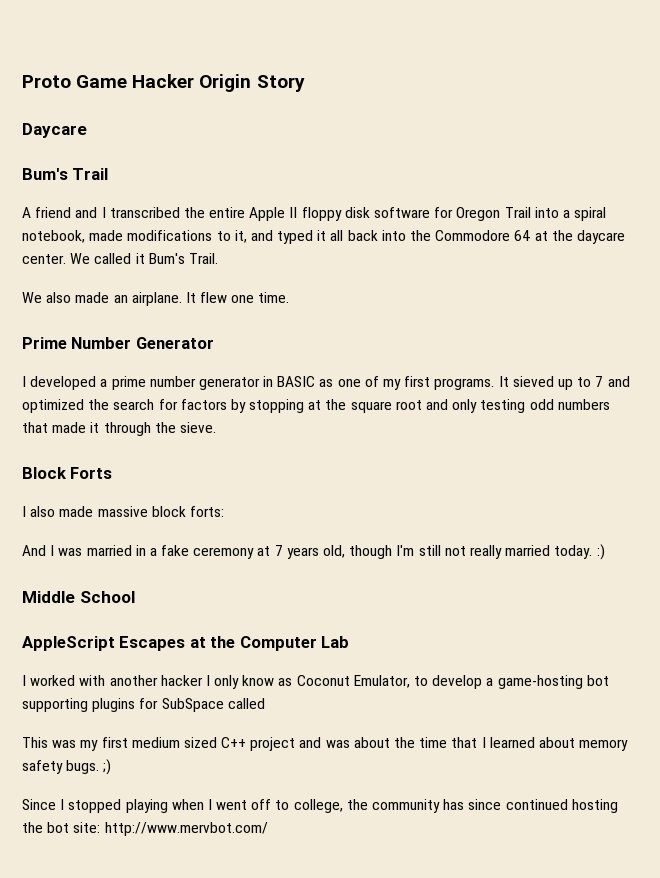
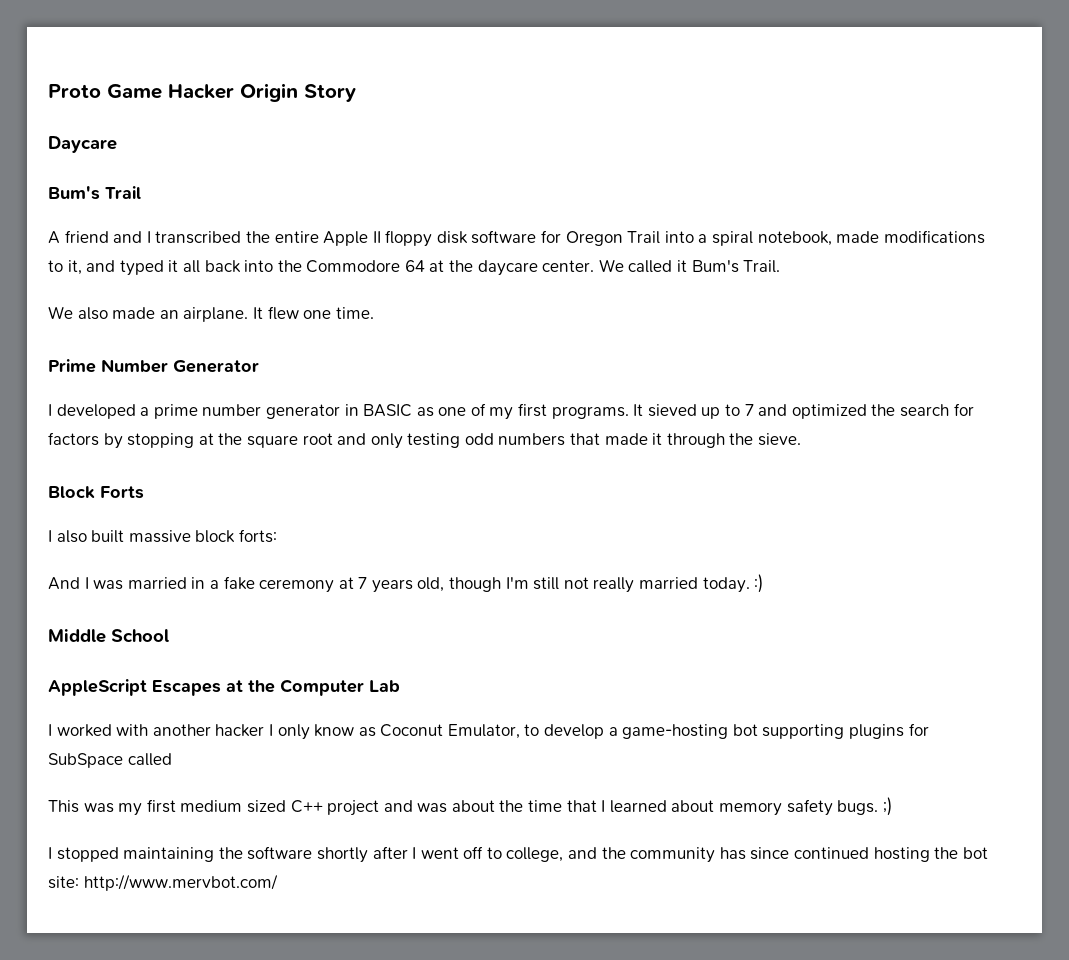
- I also made massive block forts:
+ I also built massive block forts:
- Since I stopped playing when I went off to college, the community has since continued hosting the bot site: http://www.mervbot.com/
+ I stopped maintaining the software shortly after I went off to college, and the community has since continued hosting the bot site: http://www.mervbot.com/

